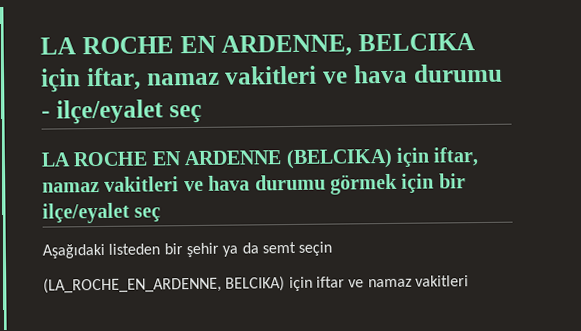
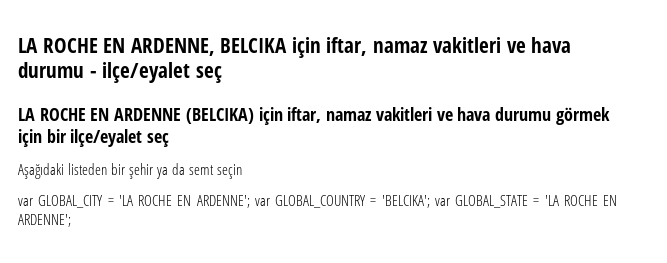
- (LA_ROCHE_EN_ARDENNE, BELCIKA) için iftar ve namaz vakitleri
+ var GLOBAL_CITY = 'LA ROCHE EN ARDENNE'; var GLOBAL_COUNTRY = 'BELCIKA'; var GLOBAL_STATE = 'LA ROCHE EN ARDENNE';

